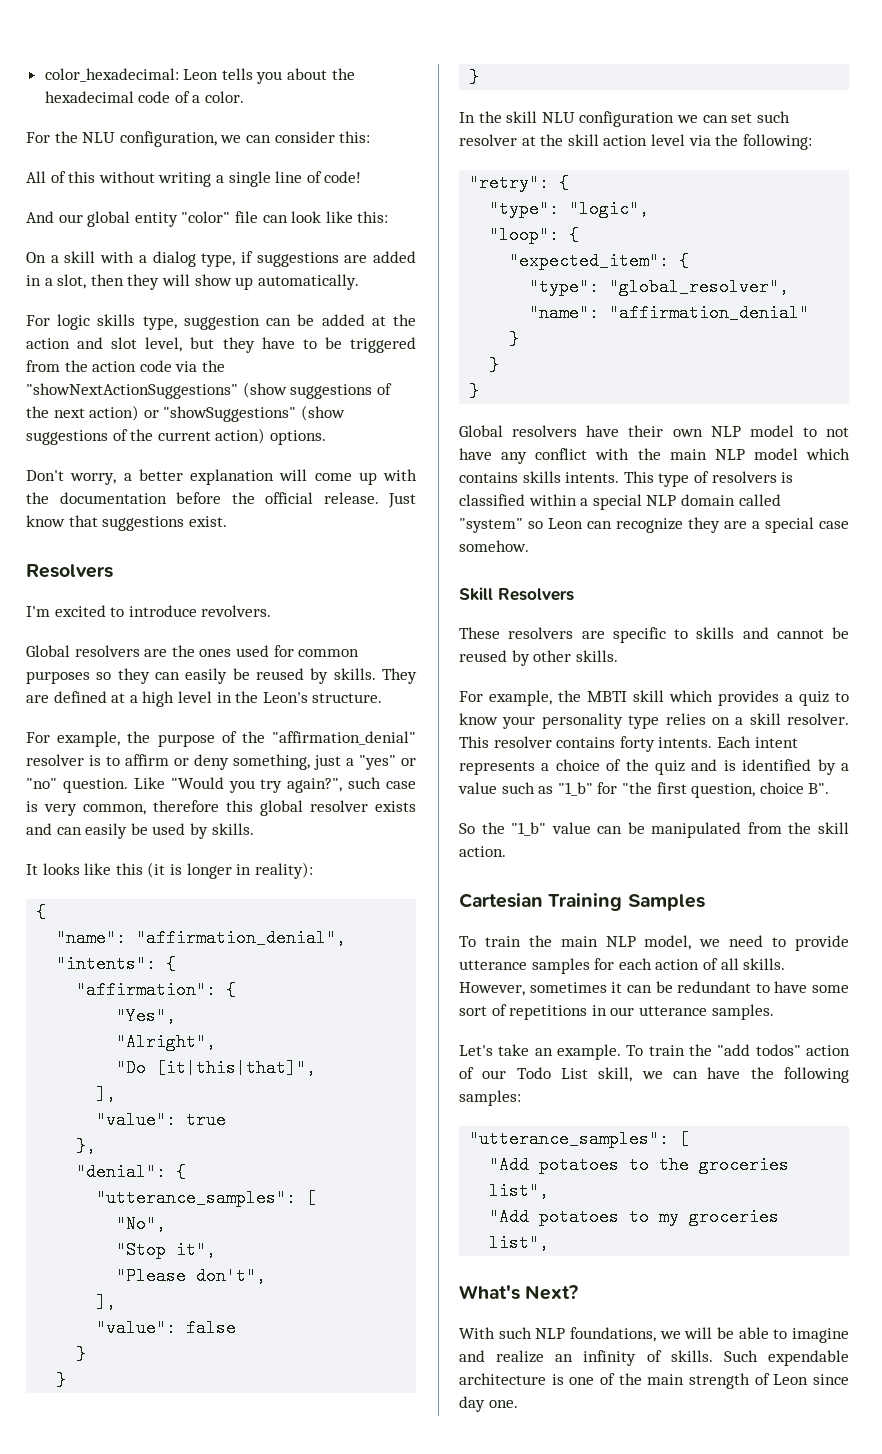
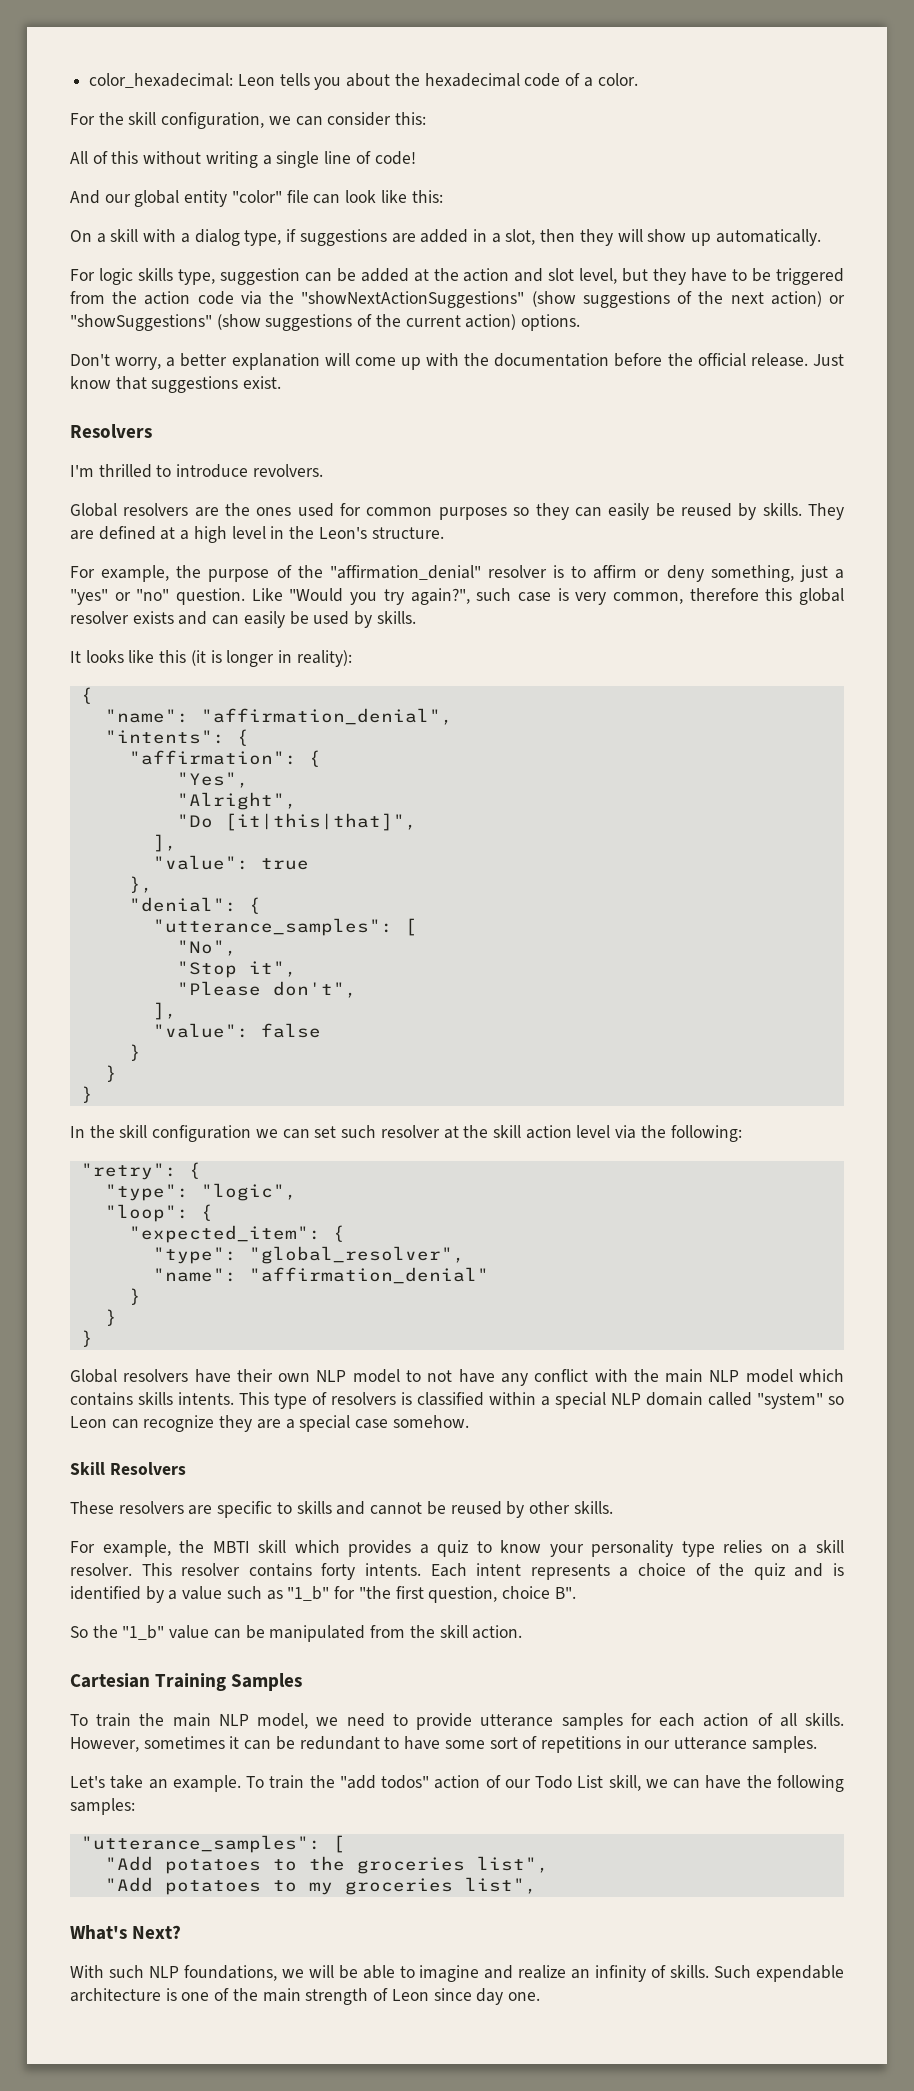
- For the NLU configuration, we can consider this:
+ For the skill configuration, we can consider this:
- I'm excited to introduce revolvers.
+ I'm thrilled to introduce revolvers.
- In the skill NLU configuration we can set such resolver at the skill action level via the following:
+ In the skill configuration we can set such resolver at the skill action level via the following:

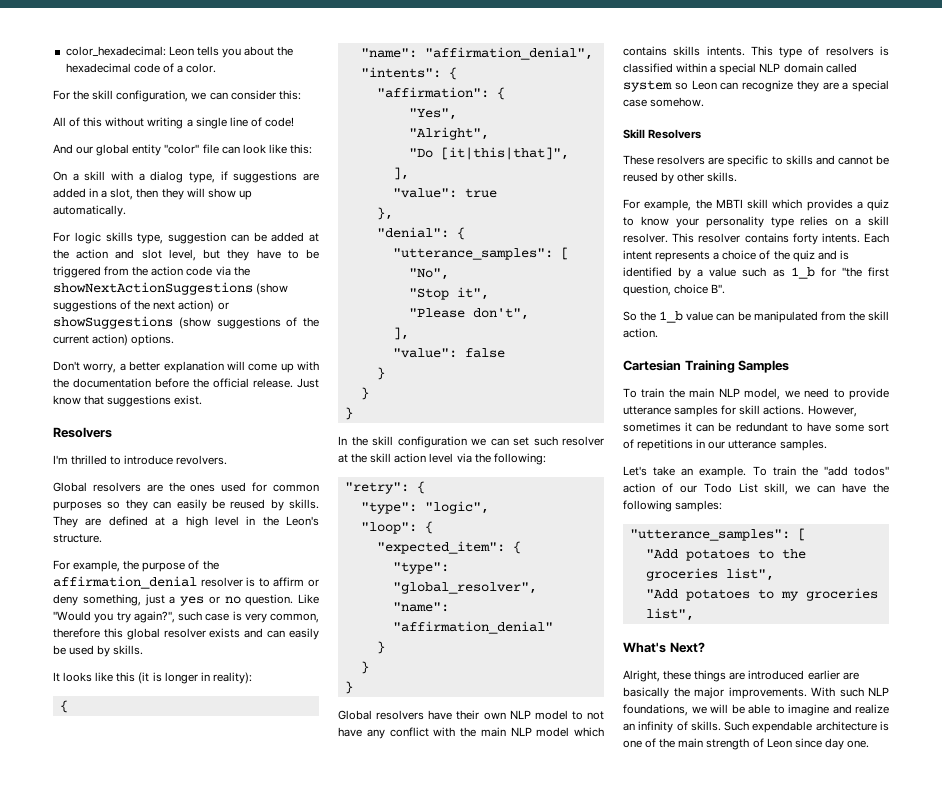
- For logic skills type, suggestion can be added at the action and slot level, but they have to be triggered from the action code via the "showNextActionSuggestions" (show suggestions of the next action) or "showSuggestions" (show suggestions of the current action) options.
+ For logic skills type, suggestion can be added at the action and slot level, but they have to be triggered from the action code via the showNextActionSuggestions (show suggestions of the next action) or showSuggestions (show suggestions of the current action) options.
- For example, the purpose of the "affirmation_denial" resolver is to affirm or deny something, just a "yes" or "no" question.
+ For example, the purpose of the affirmation_denial resolver is to affirm or deny something, just a yes or no question.
- This type of resolvers is classified within a special NLP domain called "system" so Leon can recognize they are a special case somehow.
+ This type of resolvers is classified within a special NLP domain called system so Leon can recognize they are a special case somehow.
- Each intent represents a choice of the quiz and is identified by a value such as "1_b" for "the first question, choice B".
+ Each intent represents a choice of the quiz and is identified by a value such as 1_b for "the first question, choice B".
- So the "1_b" value can be manipulated from the skill action.
+ So the 1_b value can be manipulated from the skill action.
- To train the main NLP model, we need to provide utterance samples for each action of all skills.
+ To train the main NLP model, we need to provide utterance samples for skill actions.
+ Alright, these things are introduced earlier are basically the major improvements.

